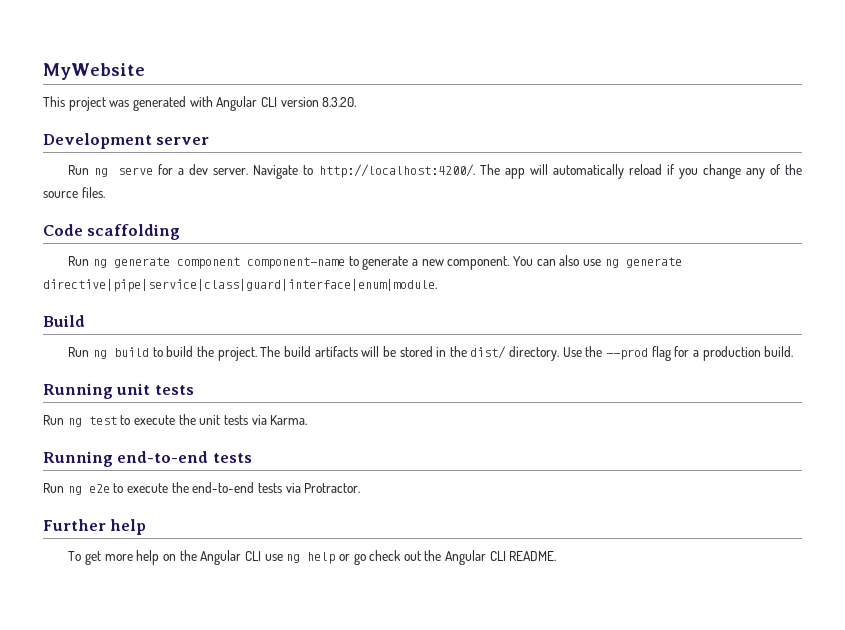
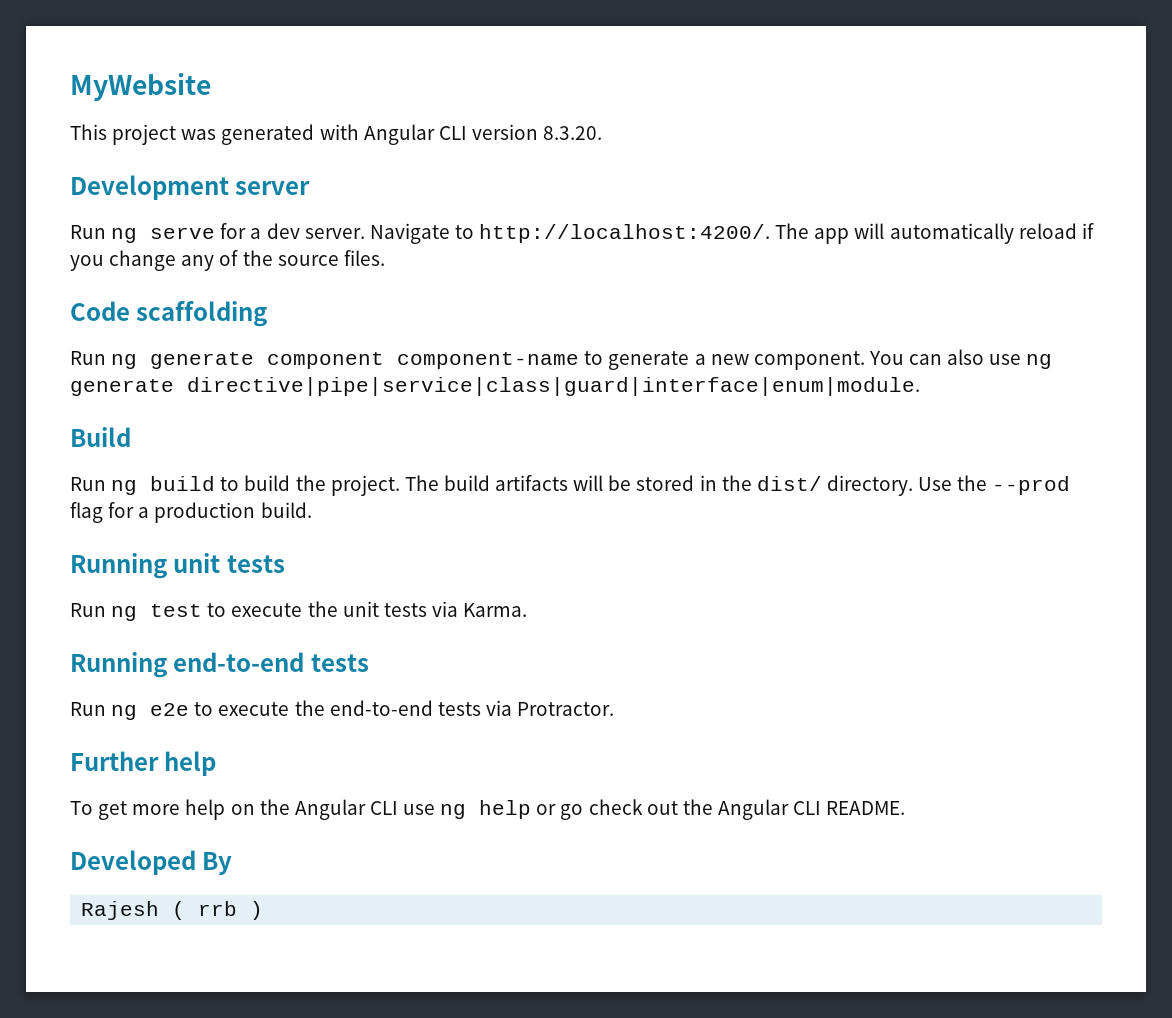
+ Developed By
+ Rajesh ( rrb )

